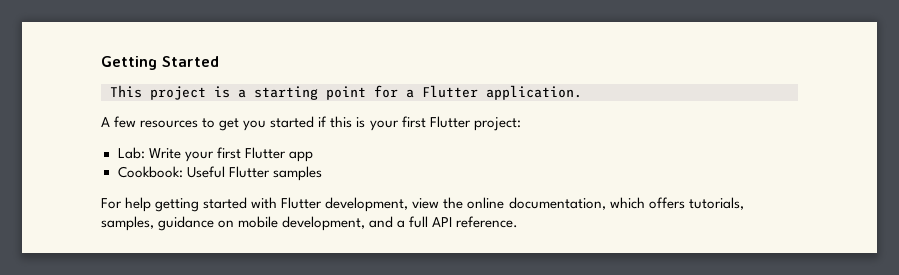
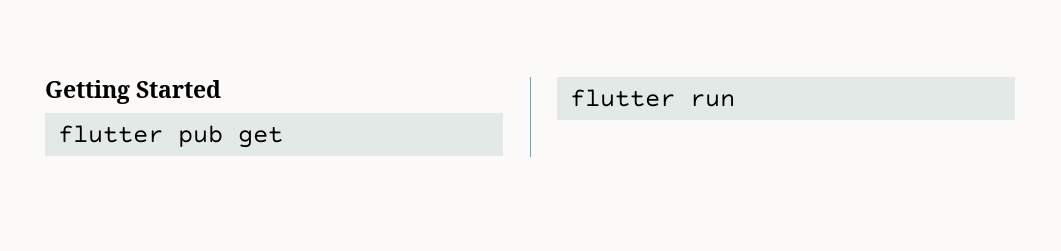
- This project is a starting point for a Flutter application.
- A few resources to get you started if this is your first Flutter project:
- Lab: Write your first Flutter app
- Cookbook: Useful Flutter samples
- For help getting started with Flutter development, view the online documentation, which offers tutorials, samples, guidance on mobile development, and a full API reference.
+ flutter pub get
+ flutter run

